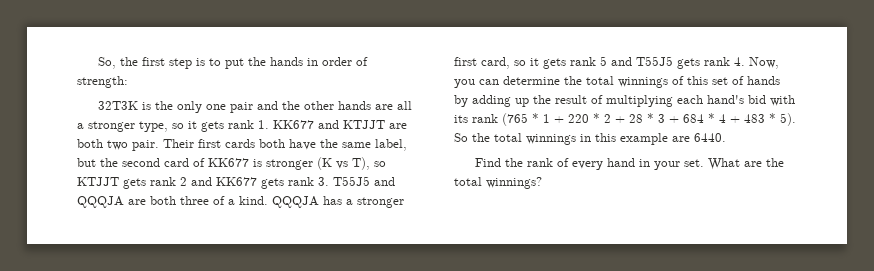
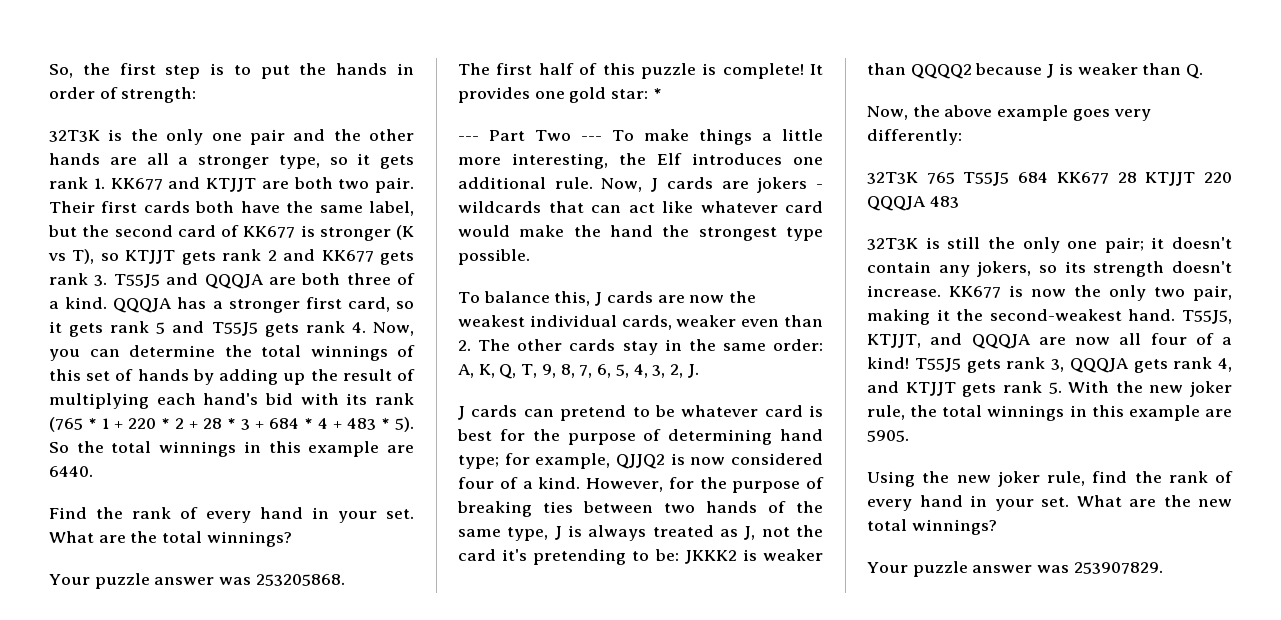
+ Your puzzle answer was 253205868.
+ The first half of this puzzle is complete! It provides one gold star: *
+ --- Part Two --- To make things a little more interesting, the Elf introduces one additional rule. Now, J cards are jokers - wildcards that can act like whatever card would make the hand the strongest type possible.
+ To balance this, J cards are now the weakest individual cards, weaker even than 2. The other cards stay in the same order: A, K, Q, T, 9, 8, 7, 6, 5, 4, 3, 2, J.
+ J cards can pretend to be whatever card is best for the purpose of determining hand type; for example, QJJQ2 is now considered four of a kind. However, for the purpose of breaking ties between two hands of the same type, J is always treated as J, not the card it's pretending to be: JKKK2 is weaker than QQQQ2 because J is weaker than Q.
+ Now, the above example goes very differently:
+ 32T3K 765 T55J5 684 KK677 28 KTJJT 220 QQQJA 483
+ 32T3K is still the only one pair; it doesn't contain any jokers, so its strength doesn't increase. KK677 is now the only two pair, making it the second-weakest hand. T55J5, KTJJT, and QQQJA are now all four of a kind! T55J5 gets rank 3, QQQJA gets rank 4, and KTJJT gets rank 5. With the new joker rule, the total winnings in this example are 5905.
+ Using the new joker rule, find the rank of every hand in your set. What are the new total winnings?
+ Your puzzle answer was 253907829.

